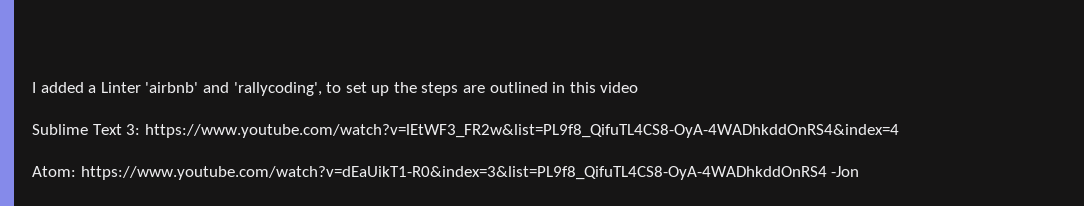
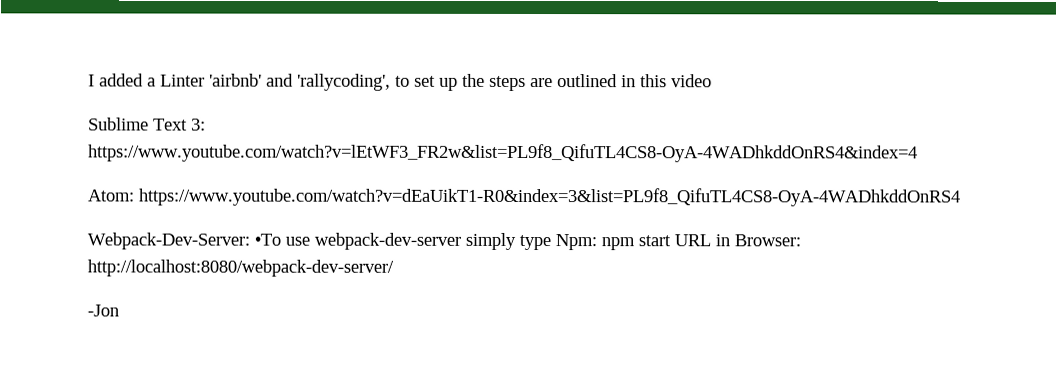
- Atom: https://www.youtube.com/watch?v=dEaUikT1-R0&index=3&list=PL9f8_QifuTL4CS8-OyA-4WADhkddOnRS4 -Jon
+ Atom: https://www.youtube.com/watch?v=dEaUikT1-R0&index=3&list=PL9f8_QifuTL4CS8-OyA-4WADhkddOnRS4
+ Webpack-Dev-Server: •To use webpack-dev-server simply type Npm: npm start URL in Browser: http://localhost:8080/webpack-dev-server/
+ -Jon

